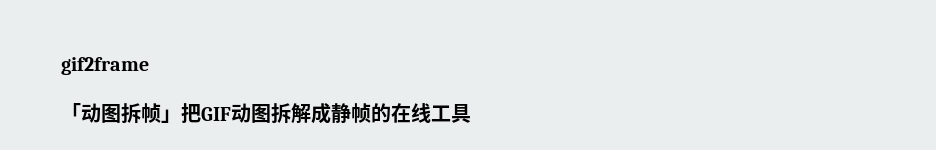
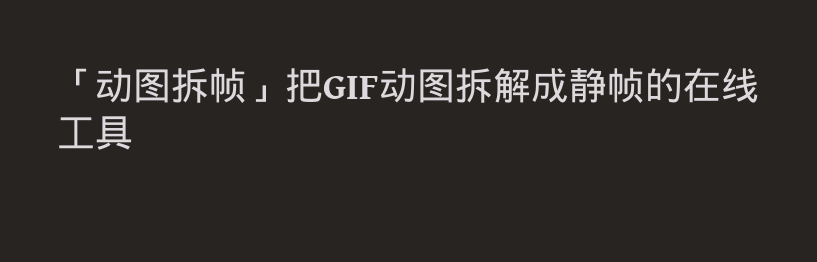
- gif2frame

